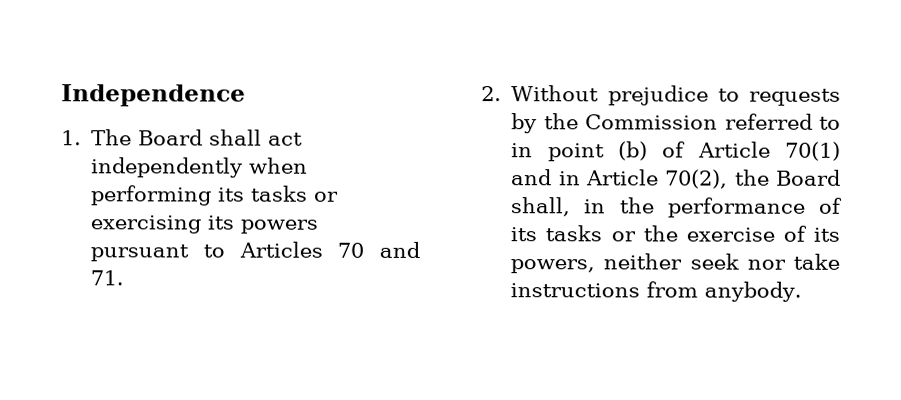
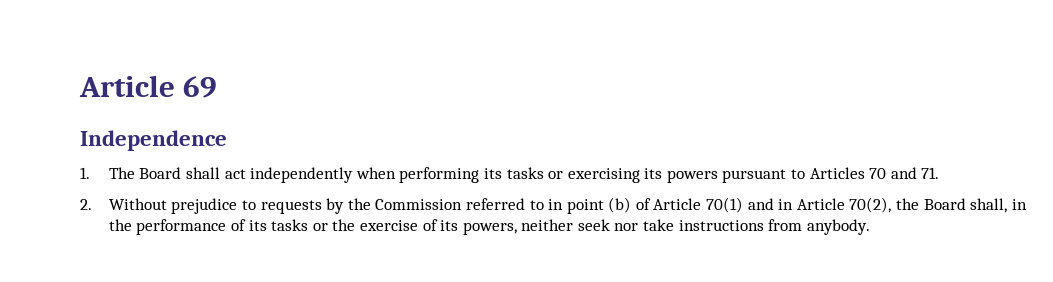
+ Article 69

